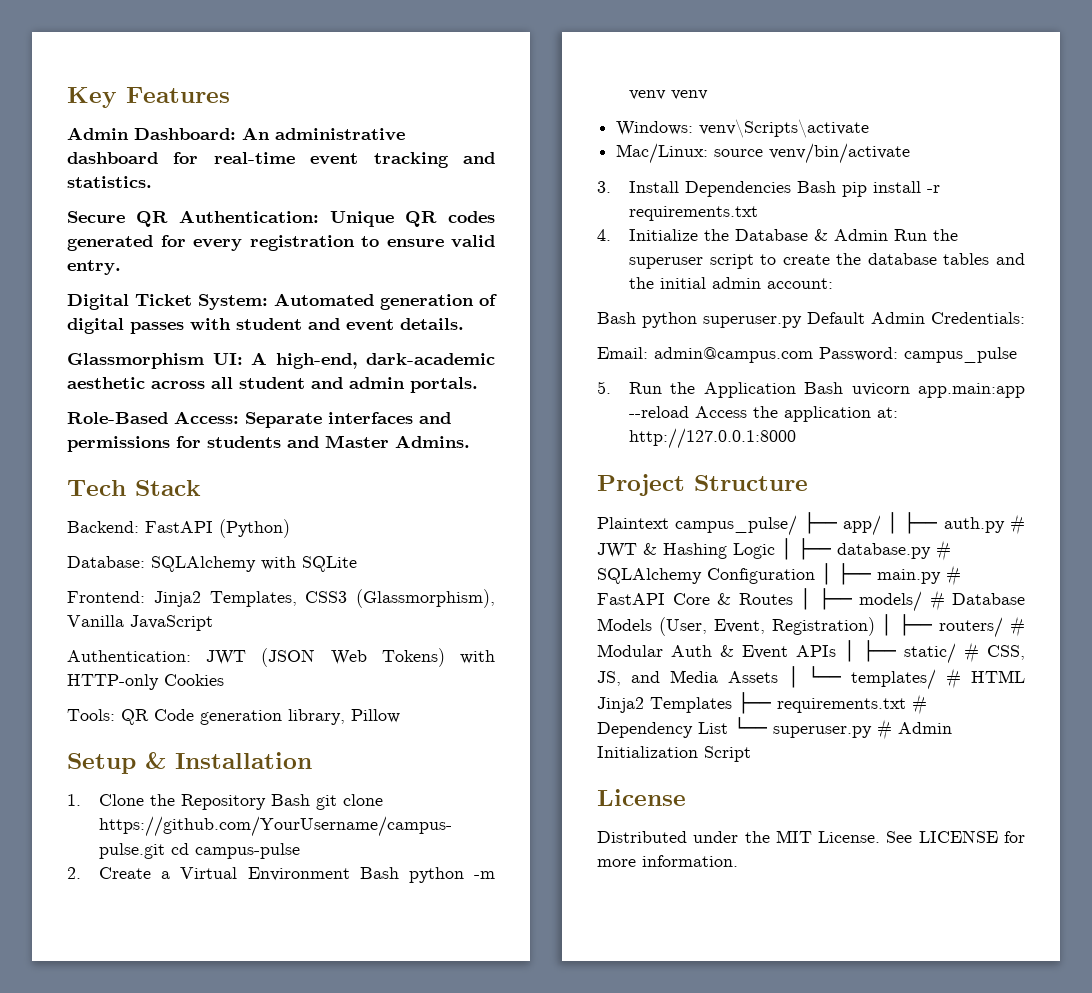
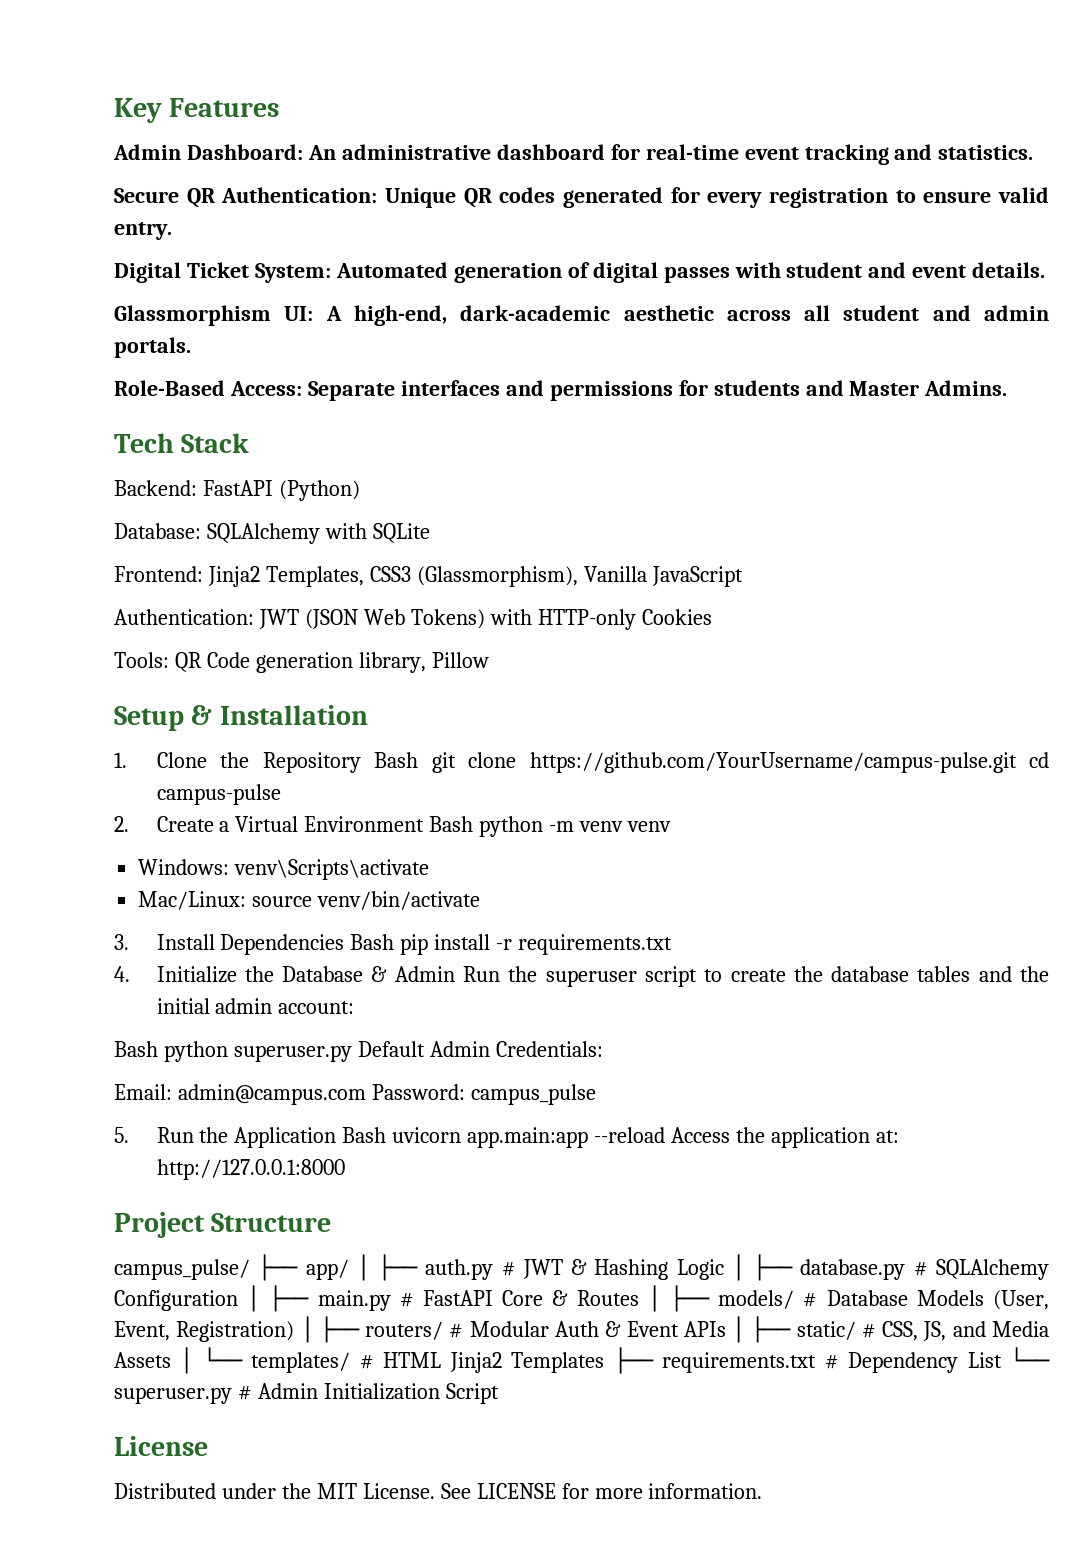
- Plaintext campus_pulse/ ├── app/ │ ├── auth.py # JWT & Hashing Logic │ ├── database.py # SQLAlchemy Configuration │ ├── main.py # FastAPI Core & Routes │ ├── models/ # Database Models (User, Event, Registration) │ ├── routers/ # Modular Auth & Event APIs │ ├── static/ # CSS, JS, and Media Assets │ └── templates/ # HTML Jinja2 Templates ├── requirements.txt # Dependency List └── superuser.py # Admin Initialization Script
+ campus_pulse/ ├── app/ │ ├── auth.py # JWT & Hashing Logic │ ├── database.py # SQLAlchemy Configuration │ ├── main.py # FastAPI Core & Routes │ ├── models/ # Database Models (User, Event, Registration) │ ├── routers/ # Modular Auth & Event APIs │ ├── static/ # CSS, JS, and Media Assets │ └── templates/ # HTML Jinja2 Templates ├── requirements.txt # Dependency List └── superuser.py # Admin Initialization Script

